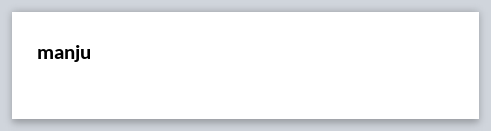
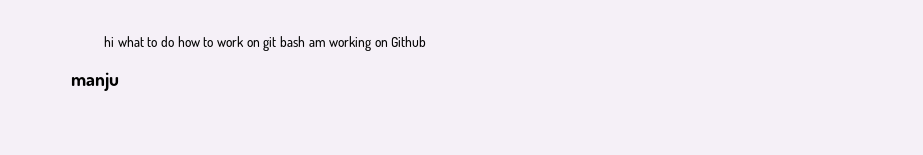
+ hi what to do how to work on git bash am working on Github

